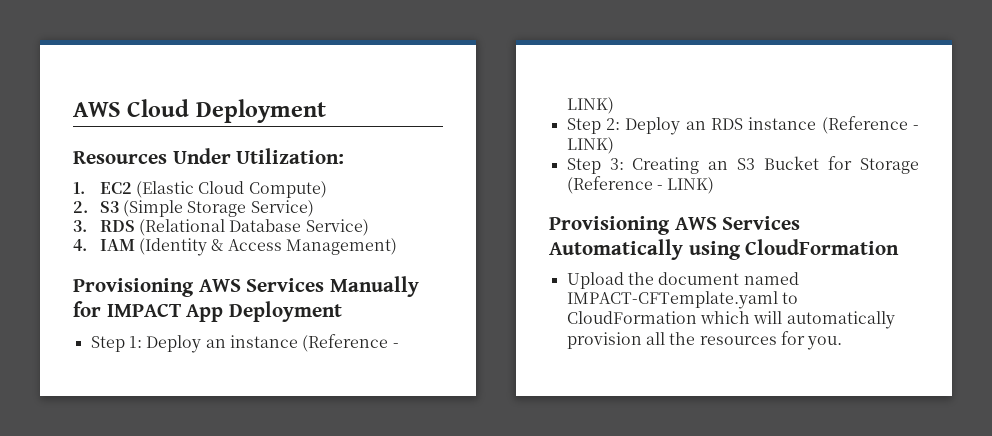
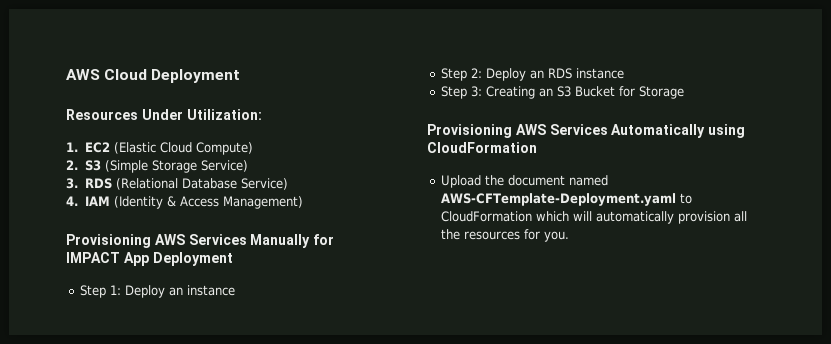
- Step 1: Deploy an instance (Reference - LINK)
+ Step 1: Deploy an instance
- Step 2: Deploy an RDS instance (Reference - LINK)
+ Step 2: Deploy an RDS instance
- Step 3: Creating an S3 Bucket for Storage (Reference - LINK)
+ Step 3: Creating an S3 Bucket for Storage
- Upload the document named IMPACT-CFTemplate.yaml to CloudFormation which will automatically provision all the resources for you.
+ Upload the document named AWS-CFTemplate-Deployment.yaml to CloudFormation which will automatically provision all the resources for you.

